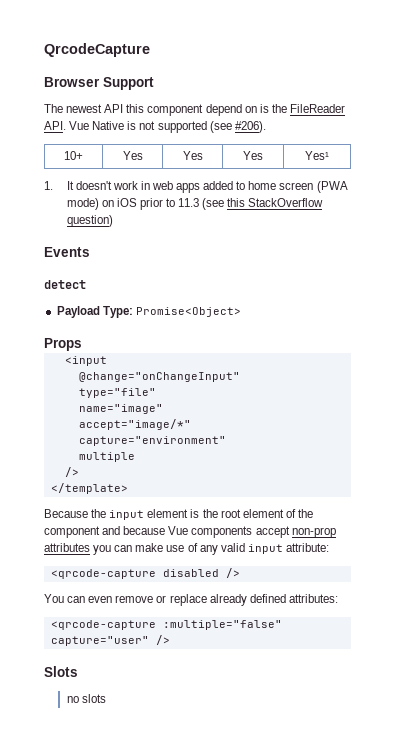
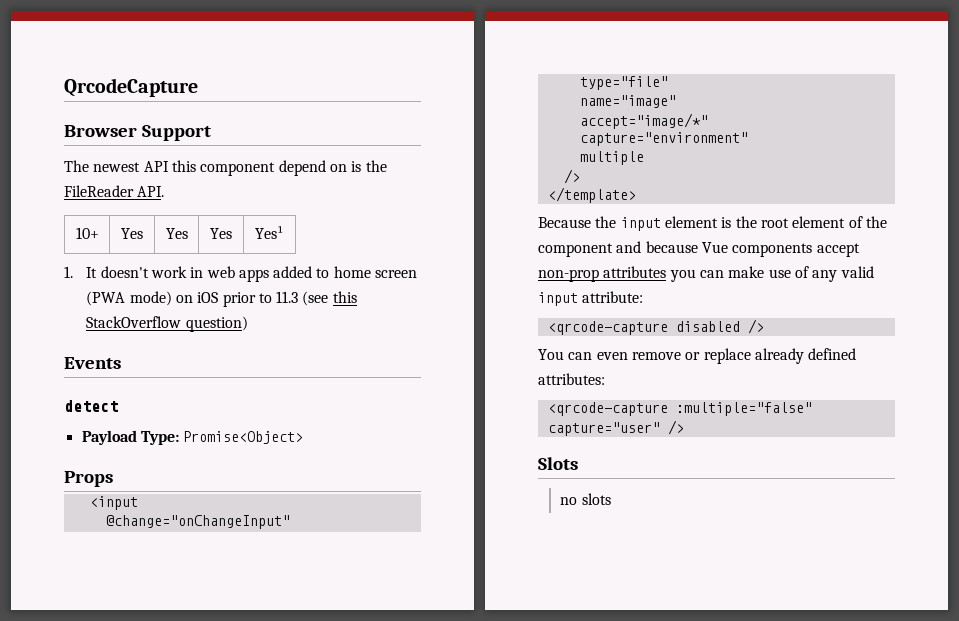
- The newest API this component depend on is the FileReader API. Vue Native is not supported (see #206).
+ The newest API this component depend on is the FileReader API.

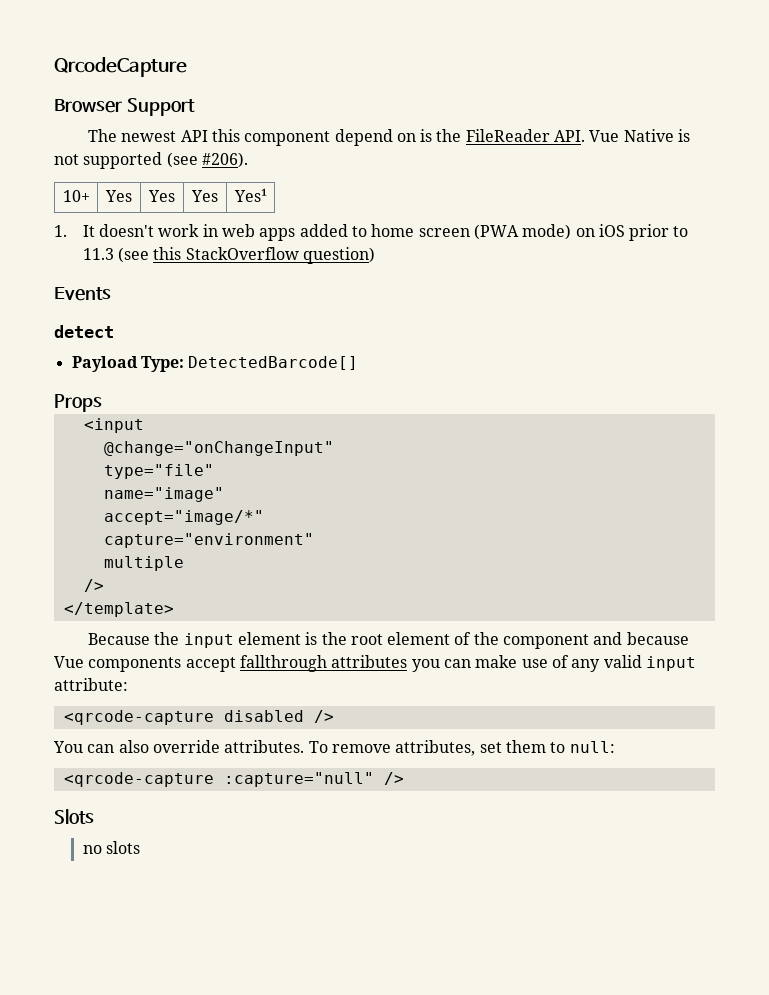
- The newest API this component depend on is the FileReader API.
+ The newest API this component depend on is the FileReader API. Vue Native is not supported (see #206).
- Payload Type: Promise<Object>
+ Payload Type: DetectedBarcode[]
- Because the input element is the root element of the component and because Vue components accept non-prop attributes you can make use of any valid input attribute:
+ Because the input element is the root element of the component and because Vue components accept fallthrough attributes you can make use of any valid input attribute:
- You can even remove or replace already defined attributes:
- <qrcode-capture :multiple="false" capture="user" />
+ You can also override attributes. To remove attributes, set them to null:
+ <qrcode-capture :capture="null" />

